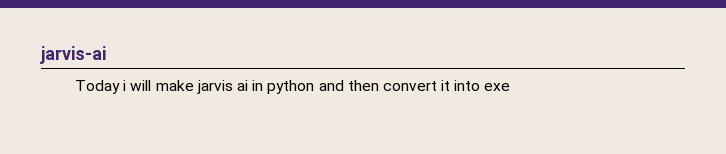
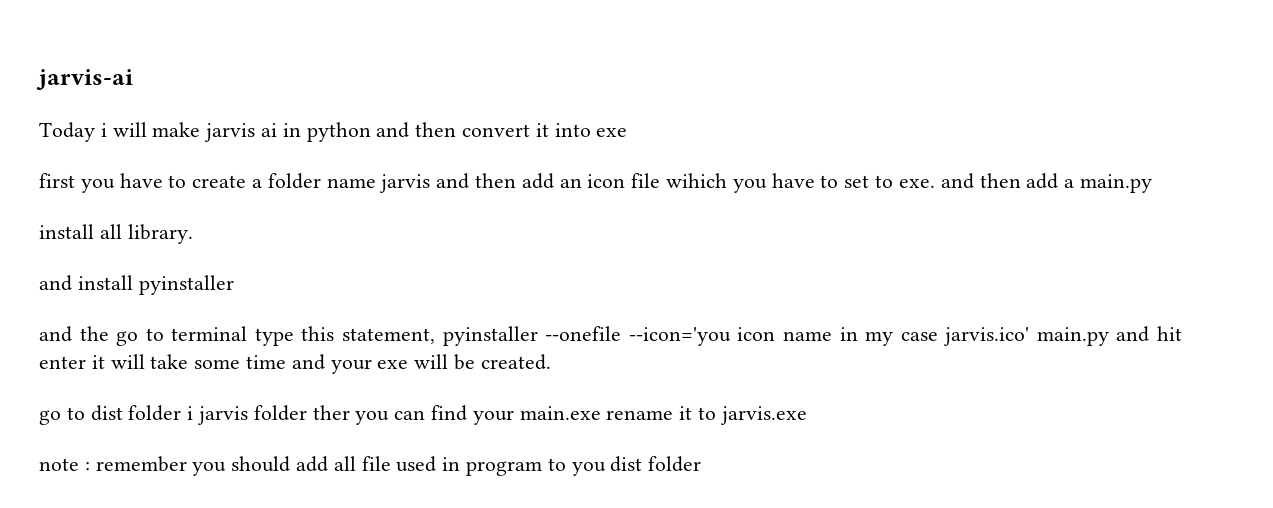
+ first you have to create a folder name jarvis and then add an icon file wihich you have to set to exe. and then add a main.py
+ install all library.
+ and install pyinstaller
+ and the go to terminal type this statement, pyinstaller --onefile --icon='you icon name in my case jarvis.ico' main.py and hit enter it will take some time and your exe will be created.
+ go to dist folder i jarvis folder ther you can find your main.exe rename it to jarvis.exe
+ note : remember you should add all file used in program to you dist folder

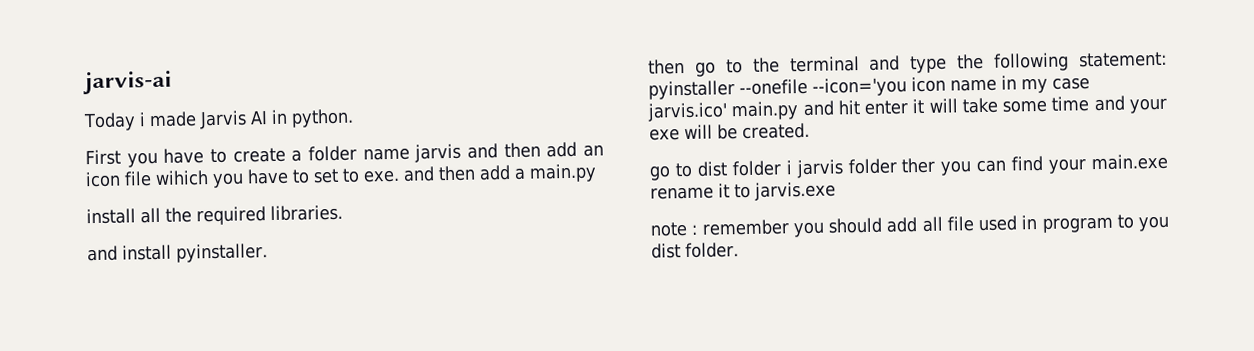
- Today i will make jarvis ai in python and then convert it into exe
- first you have to create a folder name jarvis and then add an icon file wihich you have to set to exe. and then add a main.py
+ Today i made Jarvis AI in python.
+ First you have to create a folder name jarvis and then add an icon file wihich you have to set to exe. and then add a main.py
- install all library.
+ install all the required libraries.
- and install pyinstaller
- and the go to terminal type this statement, pyinstaller --onefile --icon='you icon name in my case jarvis.ico' main.py and hit enter it will take some time and your exe will be created.
+ and install pyinstaller.
+ then go to the terminal and type the following statement: pyinstaller --onefile --icon='you icon name in my case jarvis.ico' main.py and hit enter it will take some time and your exe will be created.
- note : remember you should add all file used in program to you dist folder
+ note : remember you should add all file used in program to you dist folder.

